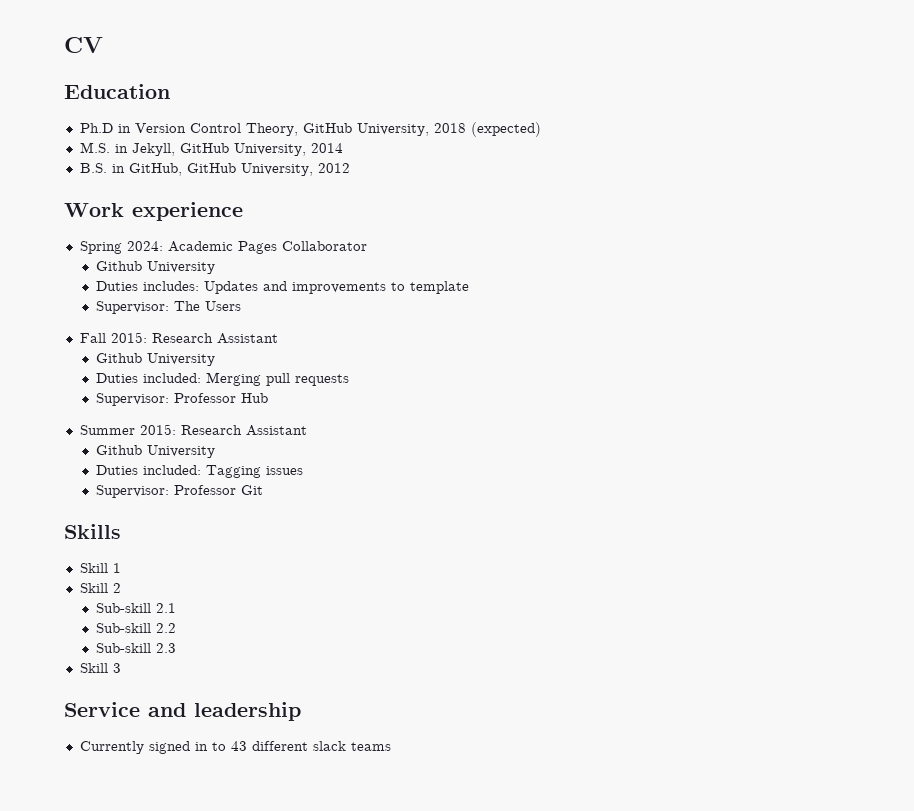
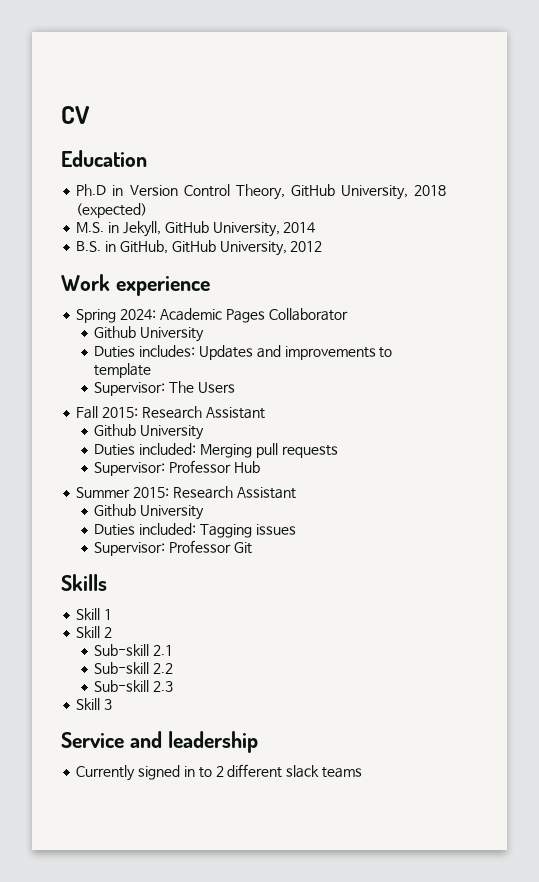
- Currently signed in to 43 different slack teams
+ Currently signed in to 2 different slack teams

